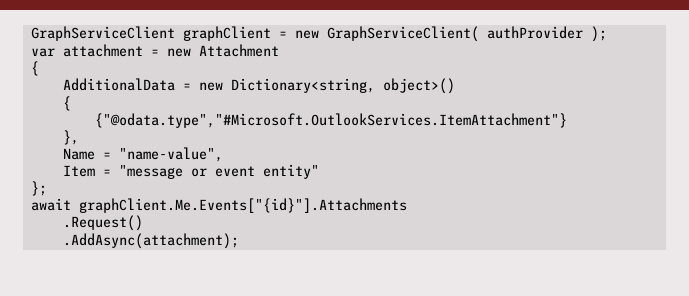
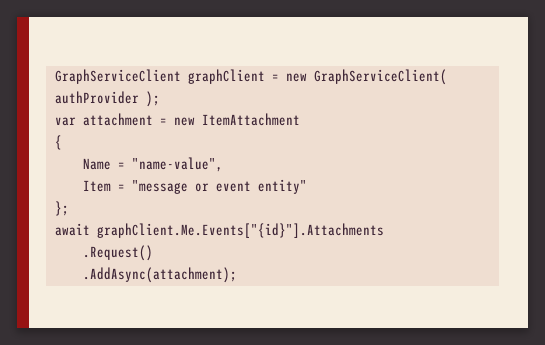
- var attachment = new Attachment
+ var attachment = new ItemAttachment
  {
- AdditionalData = new Dictionary<string, object>()
- {
- {"@odata.type","#Microsoft.OutlookServices.ItemAttachment"}
- },

